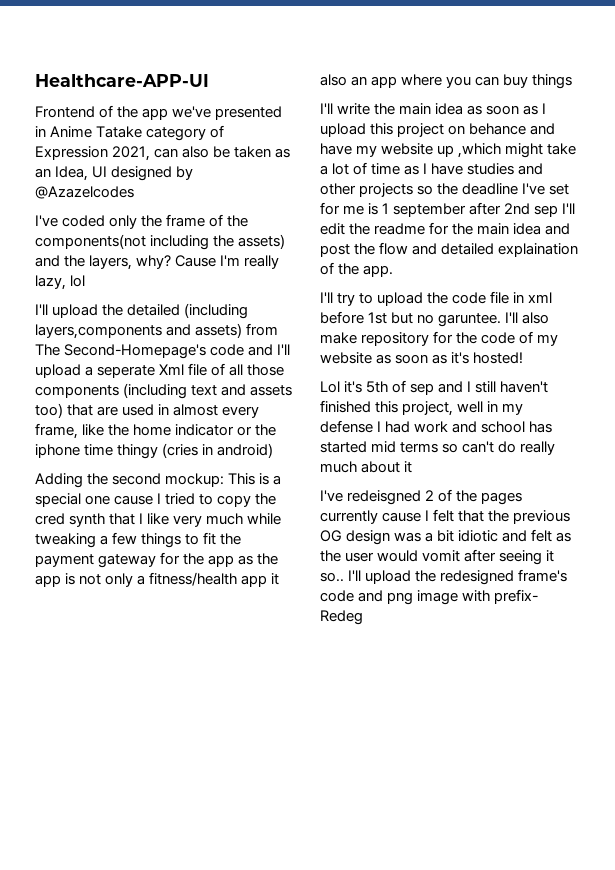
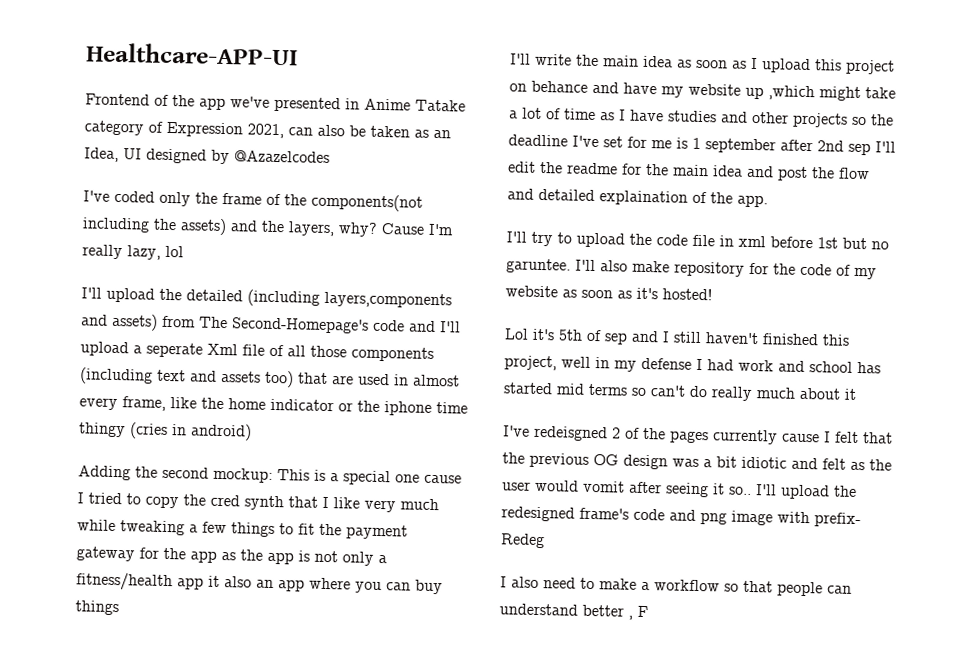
+ I also need to make a workflow so that people can understand better , F

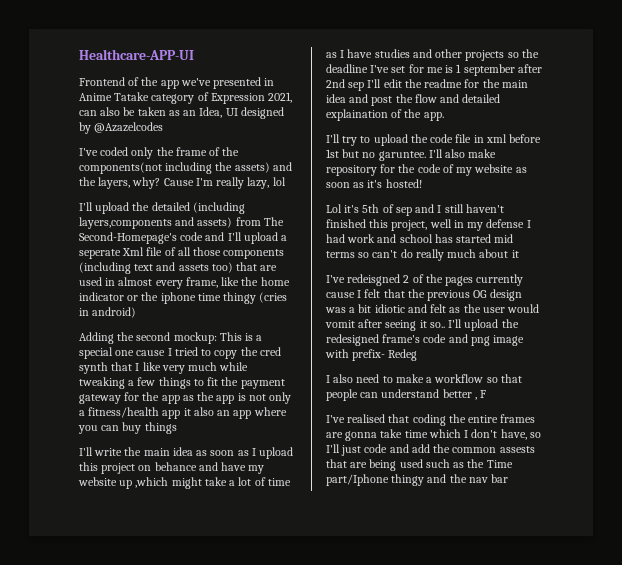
+ I've realised that coding the entire frames are gonna take time which I don't have, so I'll just code and add the common assests that are being used such as the Time part/Iphone thingy and the nav bar

